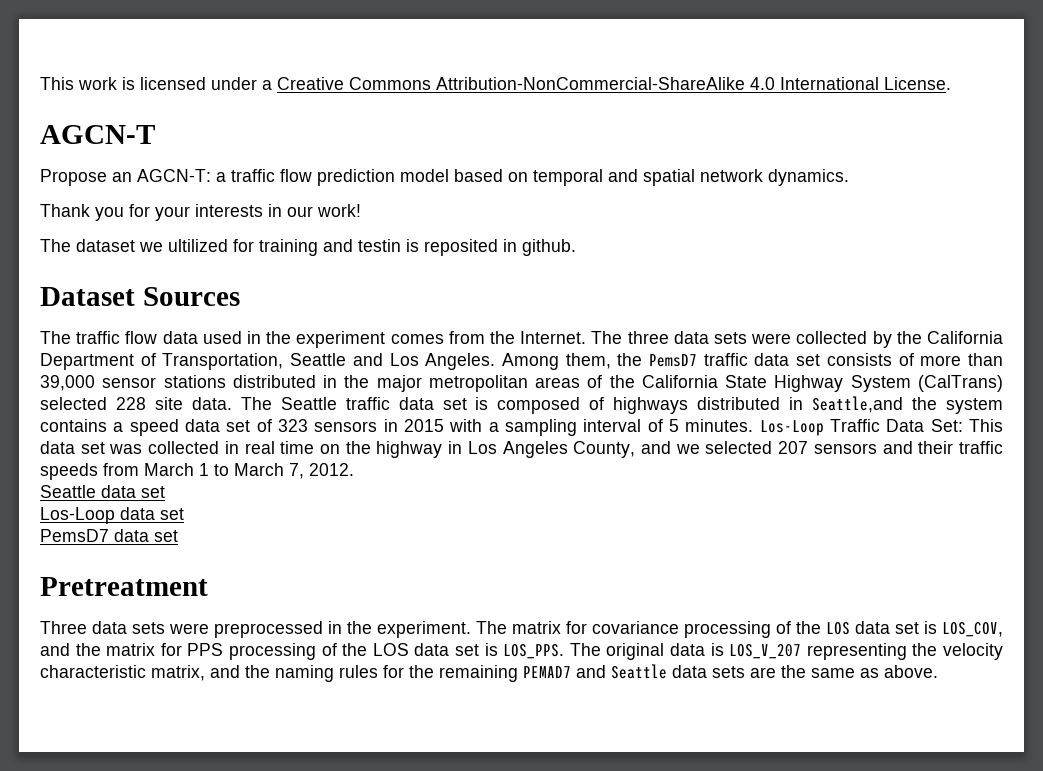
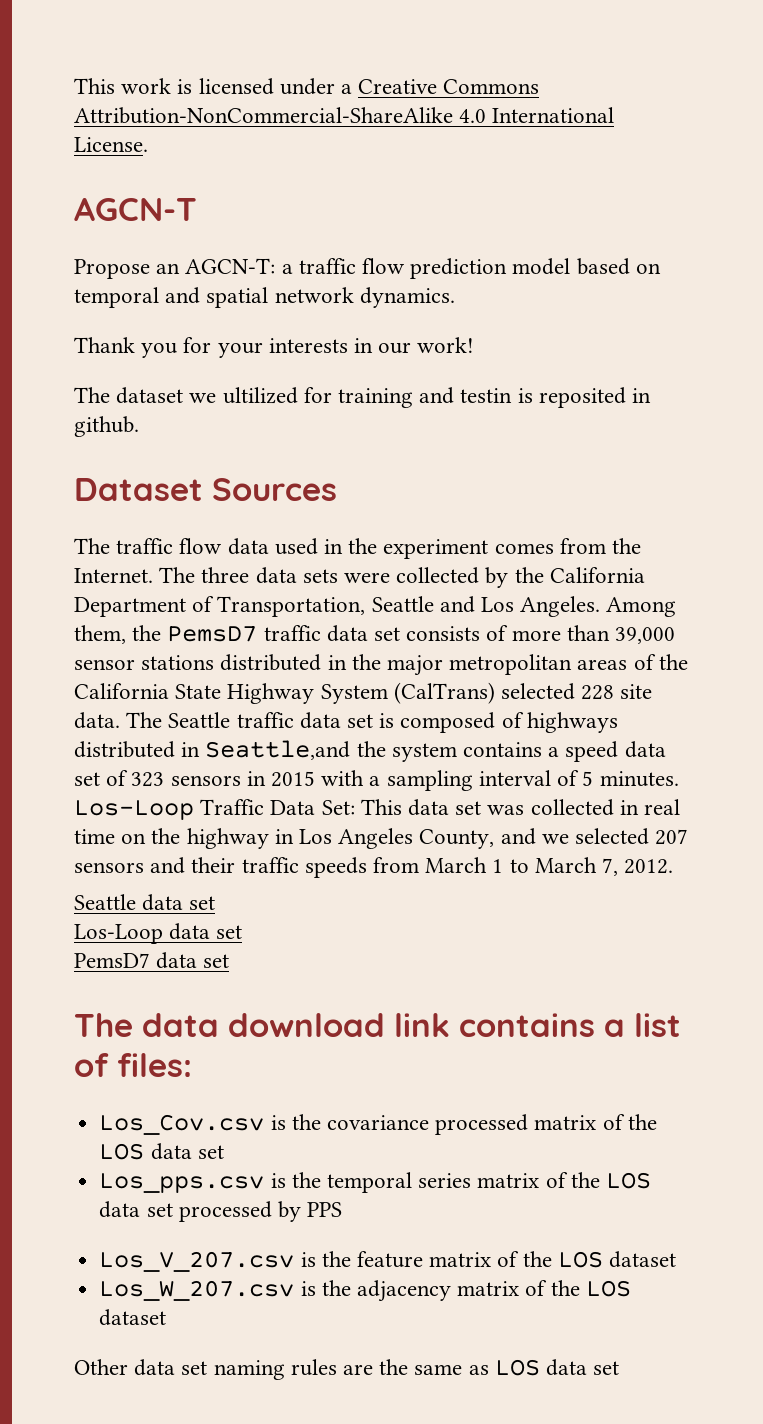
- Pretreatment
- Three data sets were preprocessed in the experiment. The matrix for covariance processing of the LOS data set is LOS_COV, and the matrix for PPS processing of the LOS data set is LOS_PPS. The original data is LOS_V_207 representing the velocity characteristic matrix, and the naming rules for the remaining PEMAD7 and Seattle data sets are the same as above.
+ The data download link contains a list of files:
+ Los_Cov.csv is the covariance processed matrix of the LOS data set
+ Los_pps.csv is the temporal series matrix of the LOS data set processed by PPS
+ Los_V_207.csv is the feature matrix of the LOS dataset
+ Los_W_207.csv is the adjacency matrix of the LOS dataset
+ Other data set naming rules are the same as LOS data set

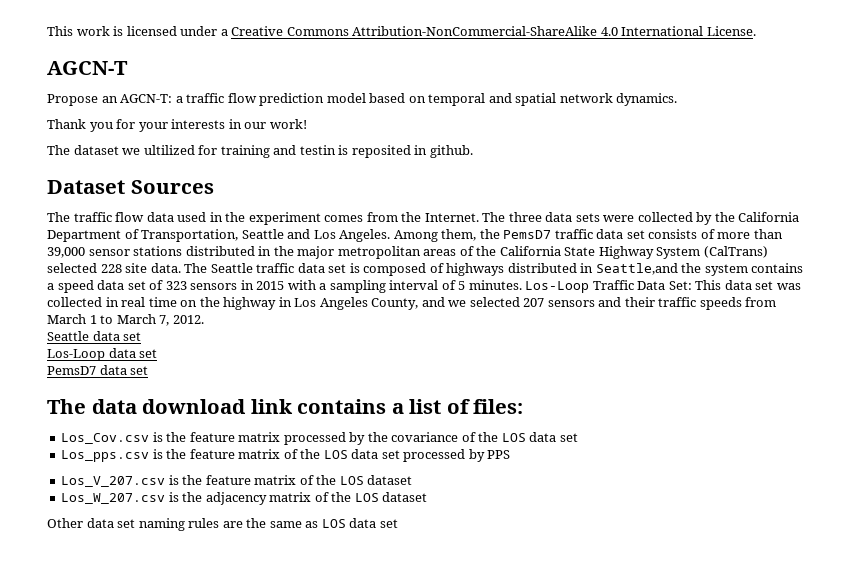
- Los_Cov.csv is the covariance processed matrix of the LOS data set
+ Los_Cov.csv is the feature matrix processed by the covariance of the LOS data set
- Los_pps.csv is the temporal series matrix of the LOS data set processed by PPS
+ Los_pps.csv is the feature matrix of the LOS data set processed by PPS

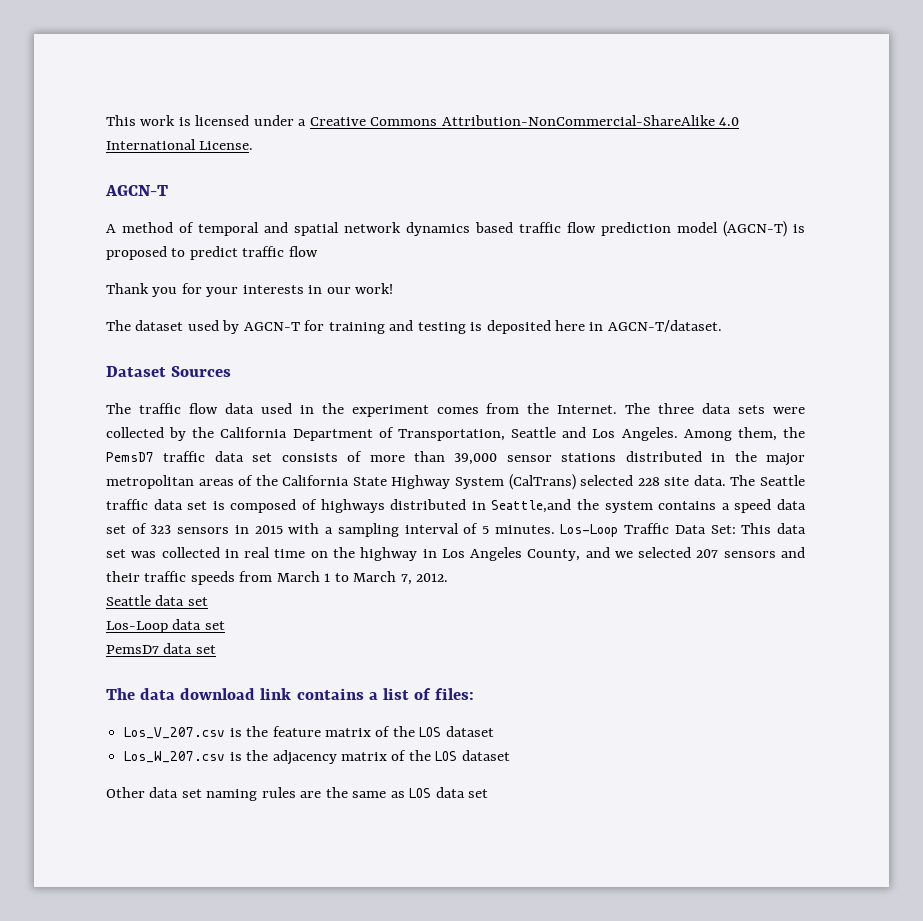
- Propose an AGCN-T: a traffic flow prediction model based on temporal and spatial network dynamics.
+ A method of temporal and spatial network dynamics based traffic flow prediction model (AGCN-T) is proposed to predict traffic flow
- The dataset we ultilized for training and testin is reposited in github.
+ The dataset used by AGCN-T for training and testing is deposited here in AGCN-T/dataset.
- Los_Cov.csv is the feature matrix processed by the covariance of the LOS data set
- Los_pps.csv is the feature matrix of the LOS data set processed by PPS

